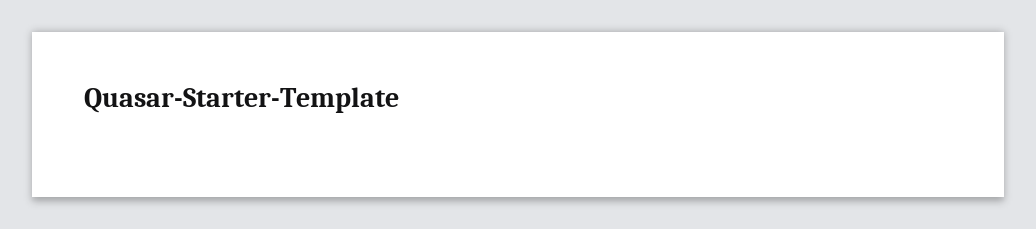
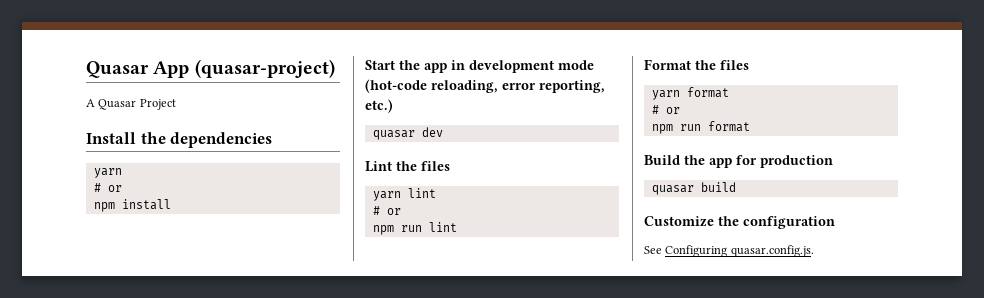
- Quasar-Starter-Template
+ Quasar App (quasar-project)
+ A Quasar Project
+ Install the dependencies
+ yarn
+ # or
+ npm install
+ Start the app in development mode (hot-code reloading, error reporting, etc.)
+ quasar dev
+ Lint the files
+ yarn lint
+ # or
+ npm run lint
+ Format the files
+ yarn format
+ # or
+ npm run format
+ Build the app for production
+ quasar build
+ Customize the configuration
+ See Configuring quasar.config.js.

